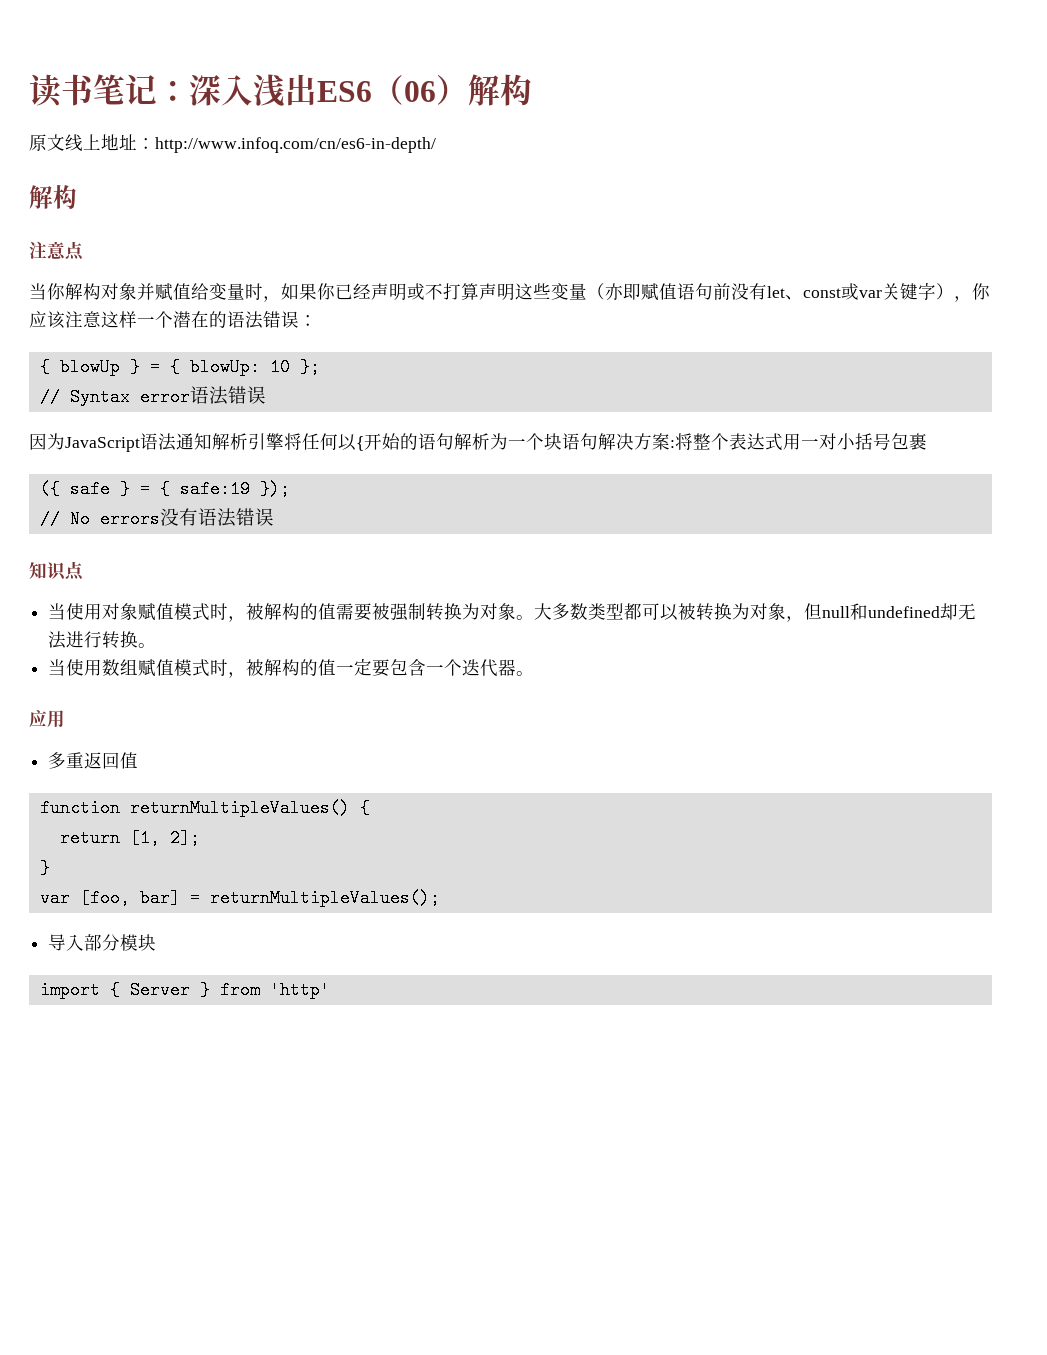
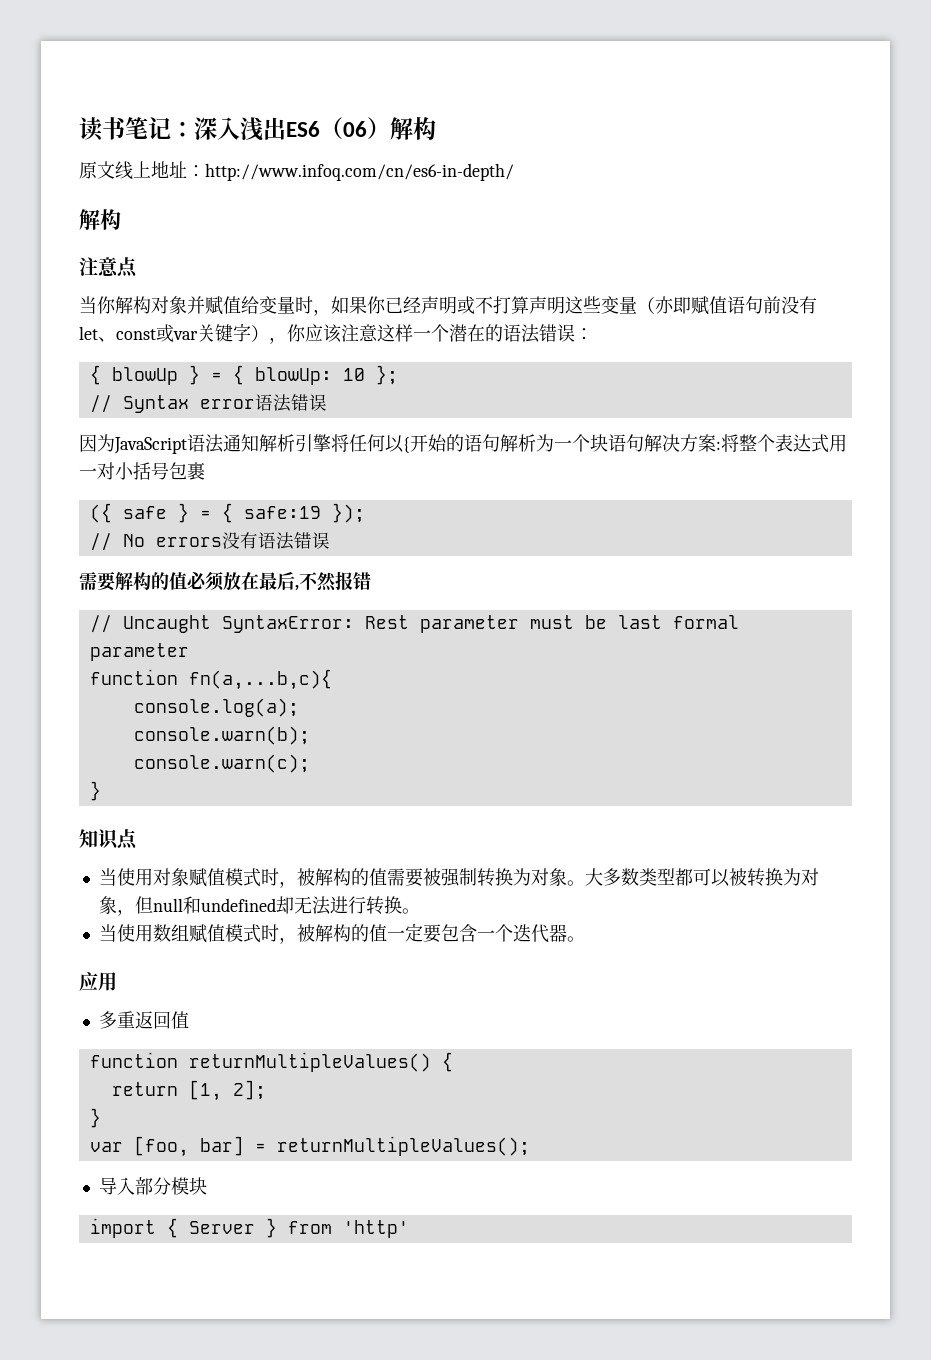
+ 需要解构的值必须放在最后,不然报错
+ // Uncaught SyntaxError: Rest parameter must be last formal parameter
+ function fn(a,...b,c){
+ console.log(a);
+ console.warn(b);
+ console.warn(c);
+ }

